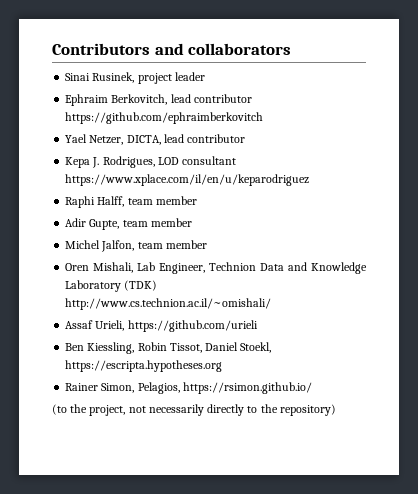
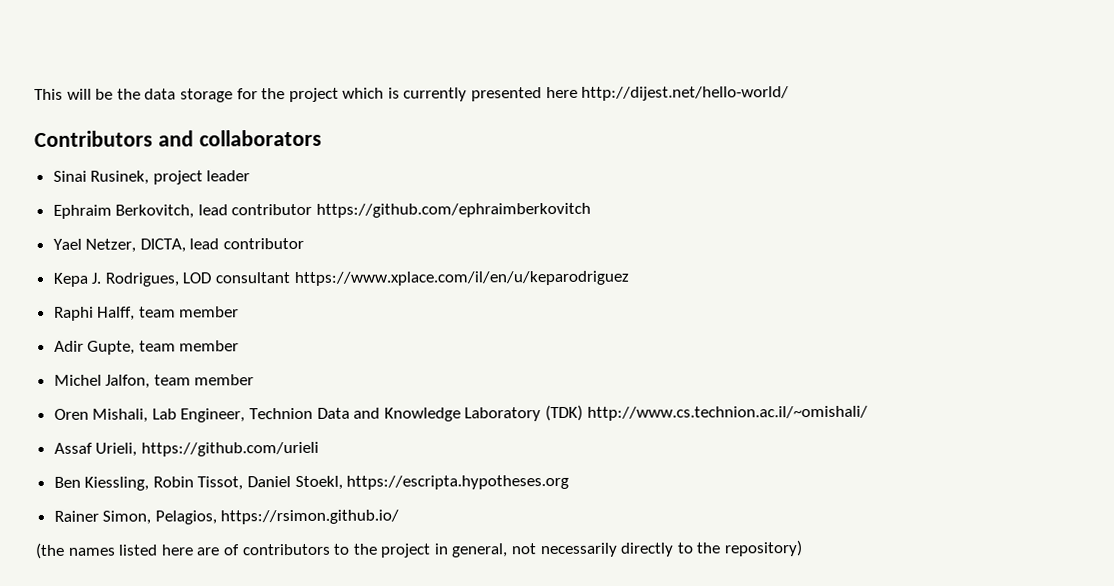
+ This will be the data storage for the project which is currently presented here http://dijest.net/hello-world/
- (to the project, not necessarily directly to the repository)
+ (the names listed here are of contributors to the project in general, not necessarily directly to the repository)

